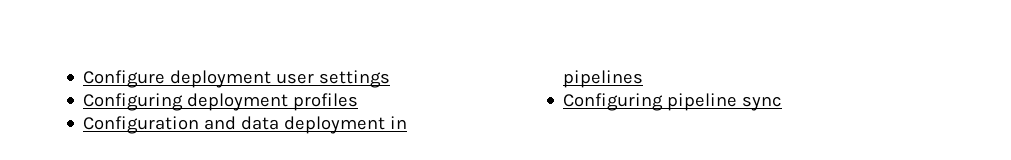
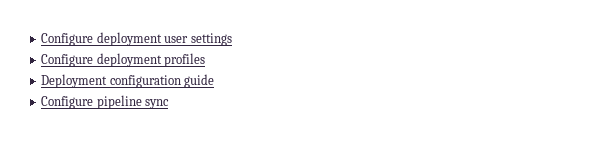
- Configuring deployment profiles
+ Configure deployment profiles
- Configuration and data deployment in pipelines
- Configuring pipeline sync
+ Deployment configuration guide
+ Configure pipeline sync

